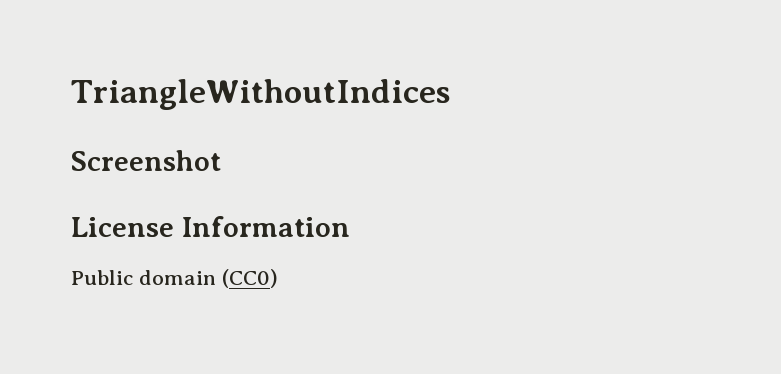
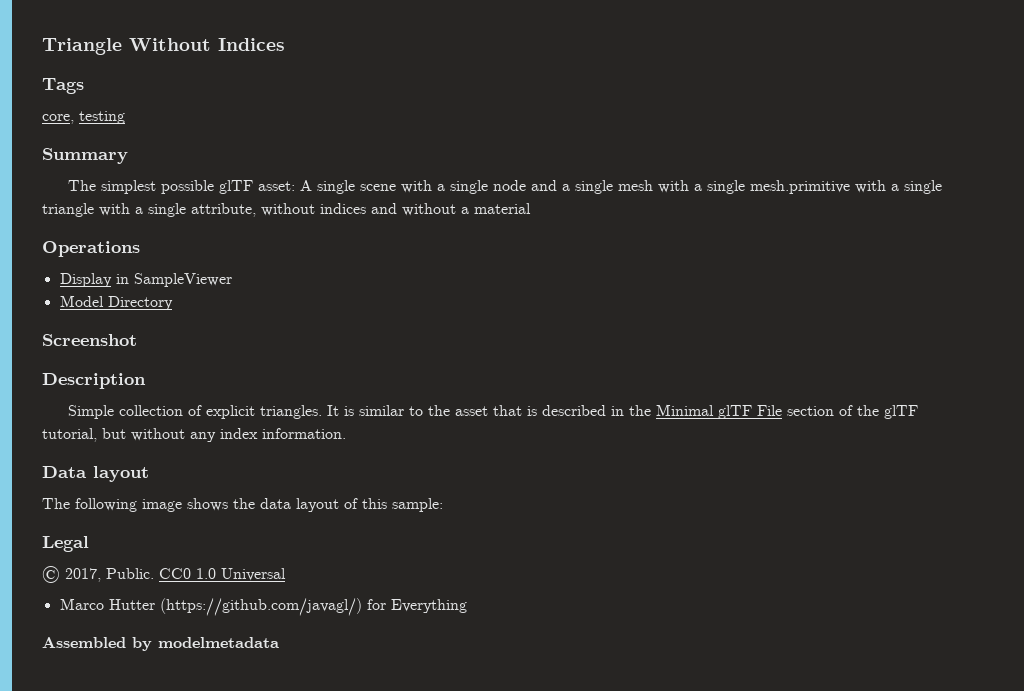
- TriangleWithoutIndices
+ Triangle Without Indices
+ Tags
+ core, testing
+ Summary
+ The simplest possible glTF asset: A single scene with a single node and a single mesh with a single mesh.primitive with a single triangle with a single attribute, without indices and without a material
+ Operations
+ Display in SampleViewer
+ Model Directory
  Screenshot
- License Information
- Public domain (CC0)
+ Description
+ Simple collection of explicit triangles. It is similar to the asset that is described in the Minimal glTF File section of the glTF tutorial, but without any index information.
+ Data layout
+ The following image shows the data layout of this sample:
+ Legal
+ © 2017, Public. CC0 1.0 Universal
+ Marco Hutter (https://github.com/javagl/) for Everything
+ Assembled by modelmetadata

